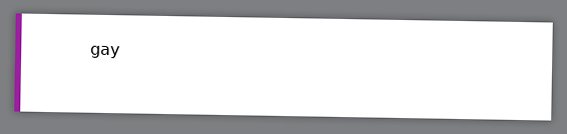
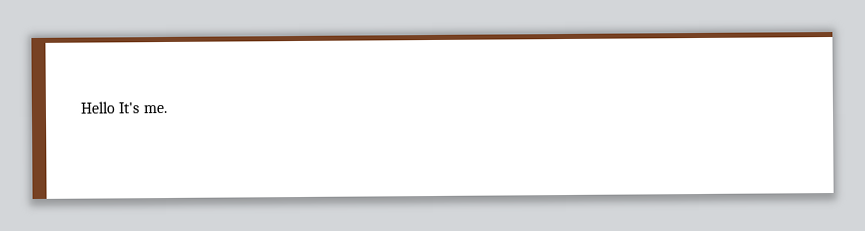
- gay
+ Hello It's me.

